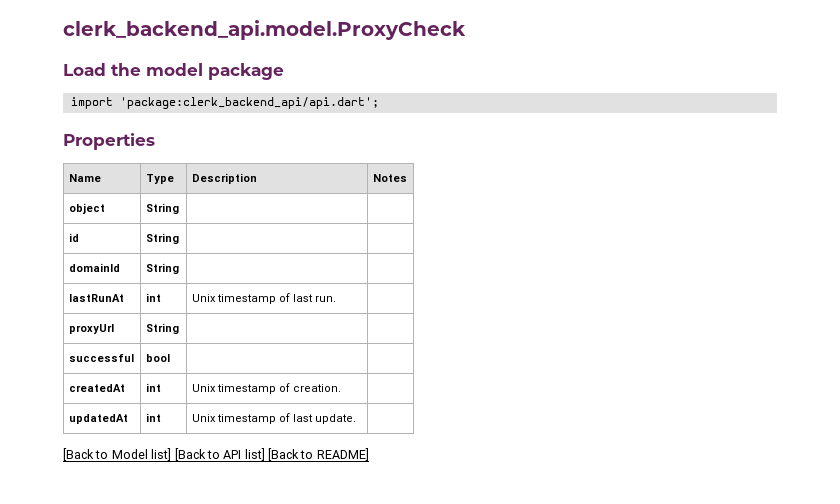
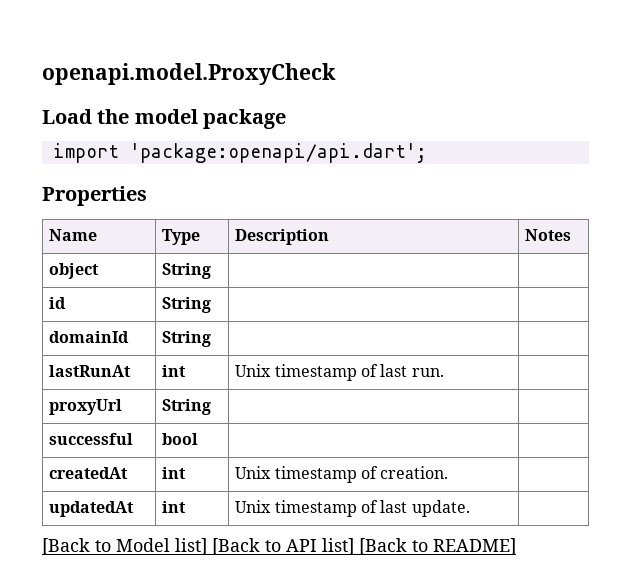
- clerk_backend_api.model.ProxyCheck
+ openapi.model.ProxyCheck
- import 'package:clerk_backend_api/api.dart';
+ import 'package:openapi/api.dart';

